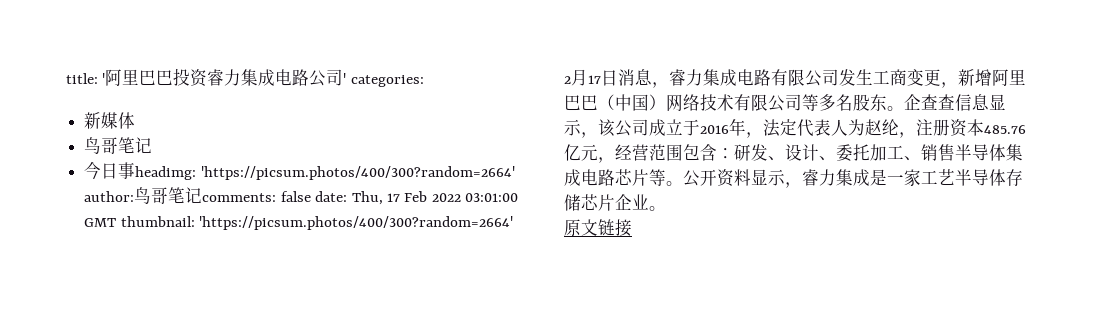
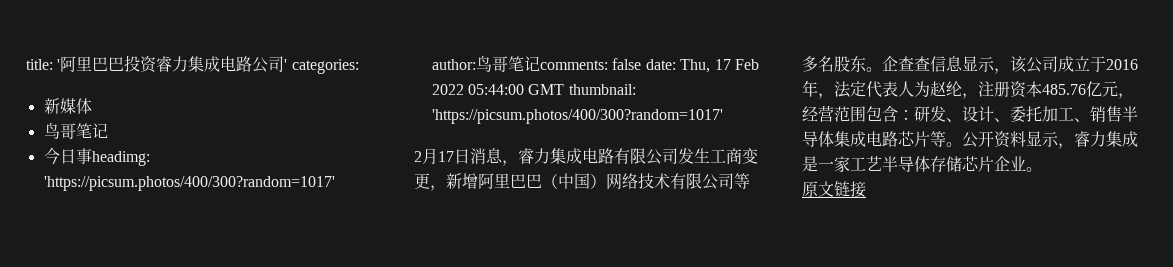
- 今日事headimg: 'https://picsum.photos/400/300?random=2664' author:鸟哥笔记comments: false date: Thu, 17 Feb 2022 03:01:00 GMT thumbnail: 'https://picsum.photos/400/300?random=2664'
+ 今日事headimg: 'https://picsum.photos/400/300?random=1017' author:鸟哥笔记comments: false date: Thu, 17 Feb 2022 05:44:00 GMT thumbnail: 'https://picsum.photos/400/300?random=1017'

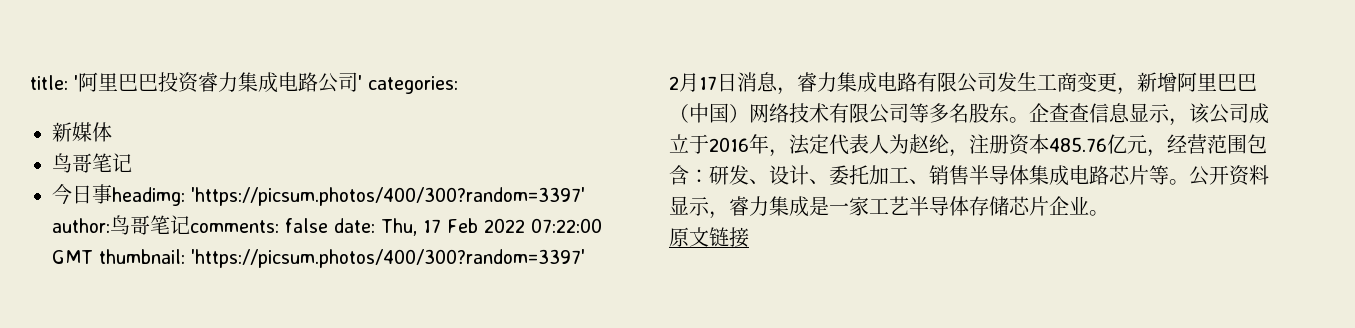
- 今日事headimg: 'https://picsum.photos/400/300?random=1017' author:鸟哥笔记comments: false date: Thu, 17 Feb 2022 05:44:00 GMT thumbnail: 'https://picsum.photos/400/300?random=1017'
+ 今日事headimg: 'https://picsum.photos/400/300?random=3397' author:鸟哥笔记comments: false date: Thu, 17 Feb 2022 07:22:00 GMT thumbnail: 'https://picsum.photos/400/300?random=3397'

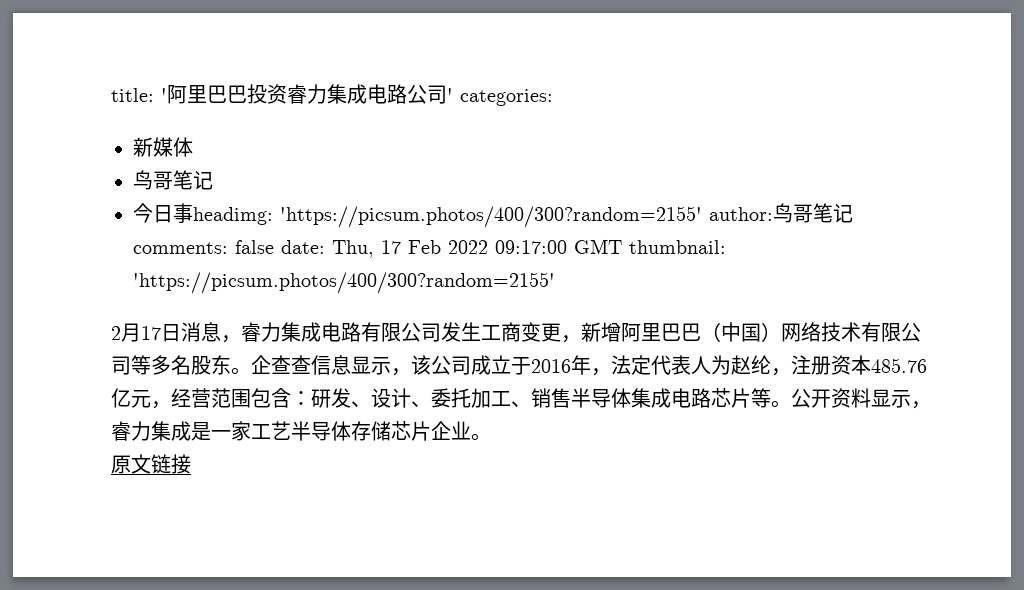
- 今日事headimg: 'https://picsum.photos/400/300?random=3397' author:鸟哥笔记comments: false date: Thu, 17 Feb 2022 07:22:00 GMT thumbnail: 'https://picsum.photos/400/300?random=3397'
+ 今日事headimg: 'https://picsum.photos/400/300?random=2155' author:鸟哥笔记comments: false date: Thu, 17 Feb 2022 09:17:00 GMT thumbnail: 'https://picsum.photos/400/300?random=2155'

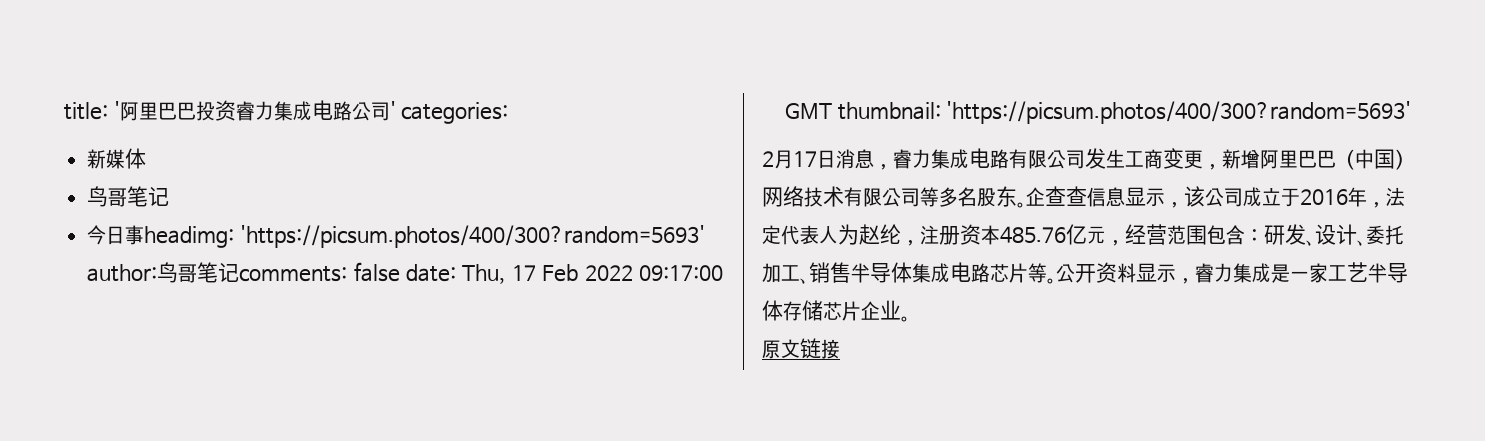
- 今日事headimg: 'https://picsum.photos/400/300?random=2155' author:鸟哥笔记comments: false date: Thu, 17 Feb 2022 09:17:00 GMT thumbnail: 'https://picsum.photos/400/300?random=2155'
+ 今日事headimg: 'https://picsum.photos/400/300?random=5693' author:鸟哥笔记comments: false date: Thu, 17 Feb 2022 09:17:00 GMT thumbnail: 'https://picsum.photos/400/300?random=5693'

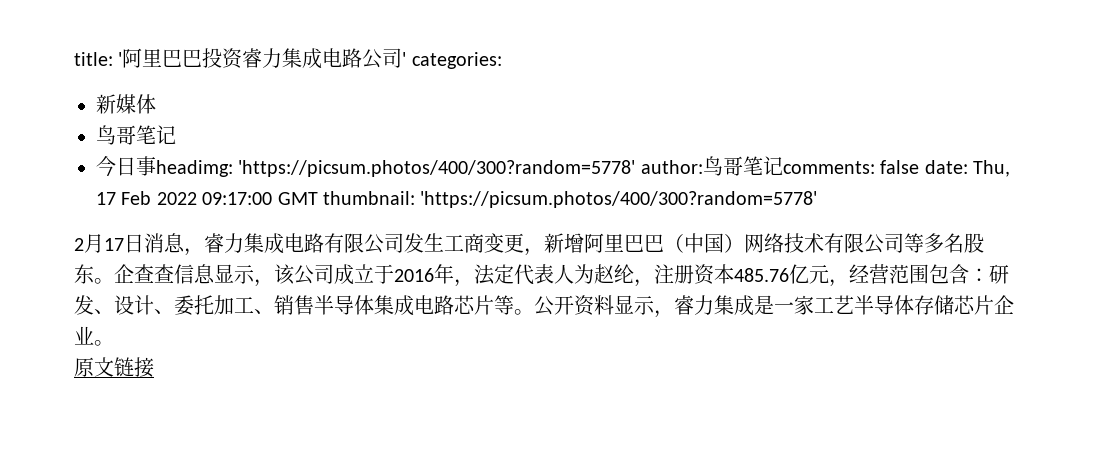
- 今日事headimg: 'https://picsum.photos/400/300?random=5693' author:鸟哥笔记comments: false date: Thu, 17 Feb 2022 09:17:00 GMT thumbnail: 'https://picsum.photos/400/300?random=5693'
+ 今日事headimg: 'https://picsum.photos/400/300?random=5778' author:鸟哥笔记comments: false date: Thu, 17 Feb 2022 09:17:00 GMT thumbnail: 'https://picsum.photos/400/300?random=5778'

